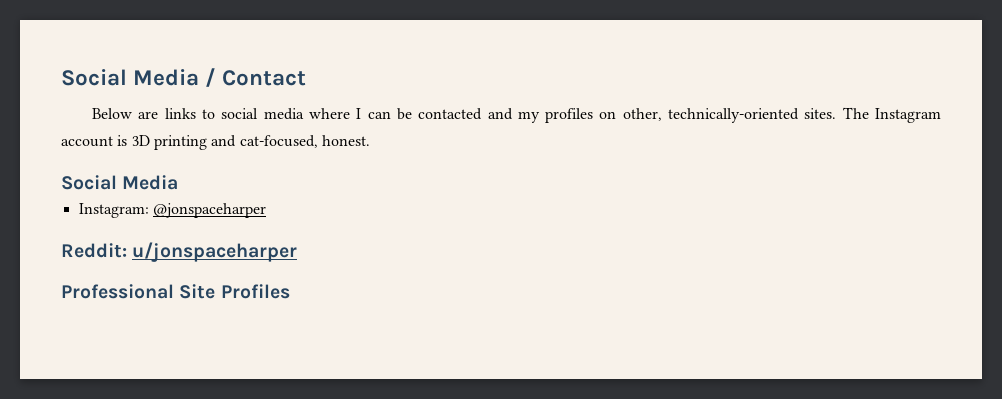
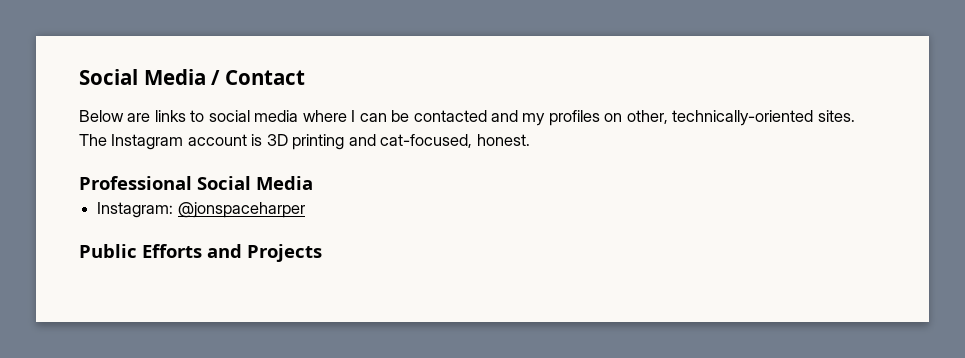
  The Instagram account is 3D printing and cat-focused, honest.
- Social Media
+ Professional Social Media
- Reddit: u/jonspaceharper
- Professional Site Profiles
+ Public Efforts and Projects

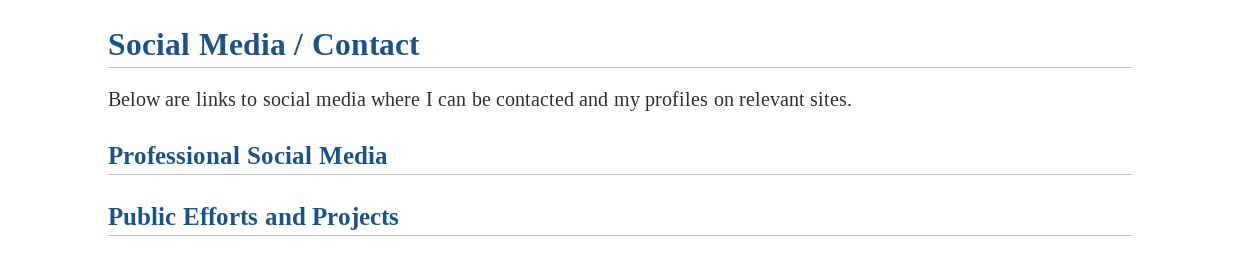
- Below are links to social media where I can be contacted and my profiles on other, technically-oriented sites. The Instagram account is 3D printing and cat-focused, honest.
+ Below are links to social media where I can be contacted and my profiles on relevant sites.
- Instagram: @jonspaceharper

